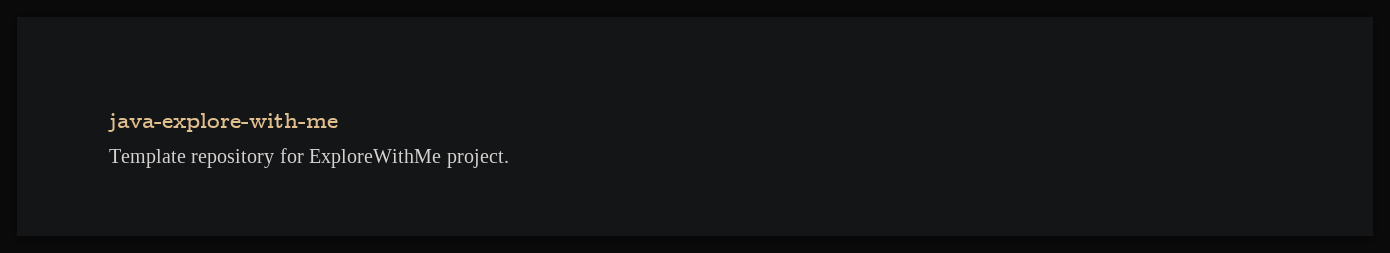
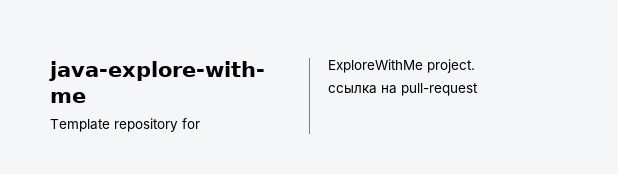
+ ссылка на pull-request

